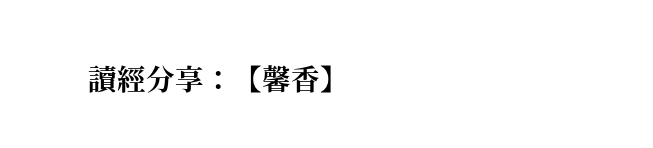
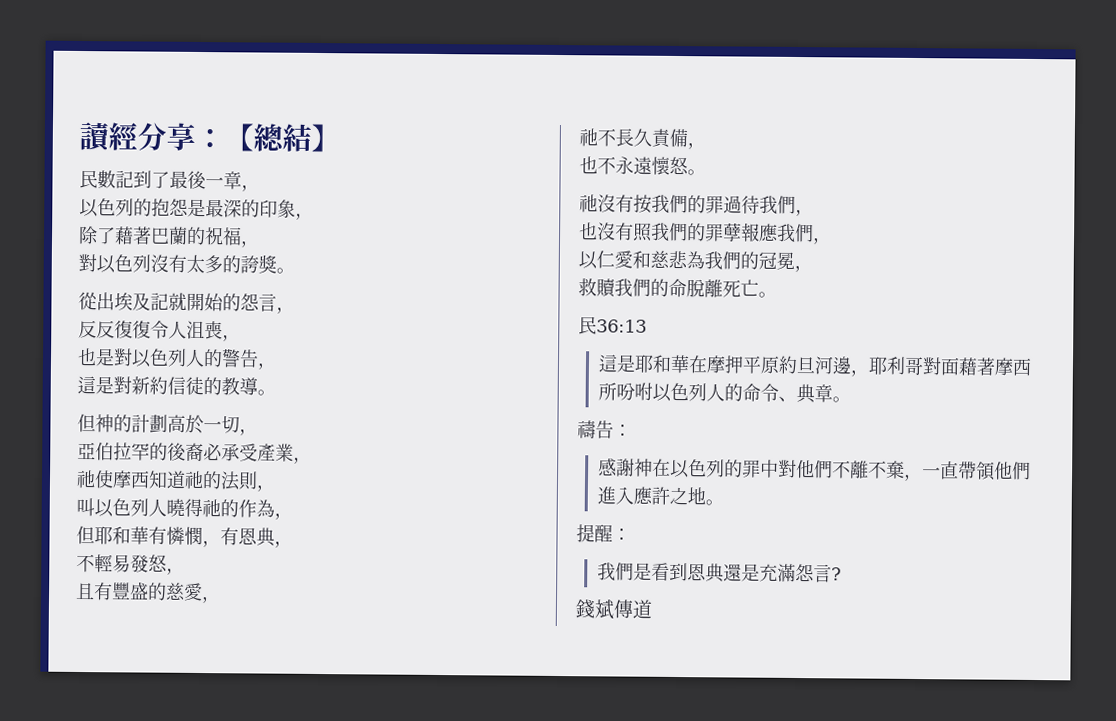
- 讀經分享：【馨香】
+ 讀經分享：【總結】
+ 民數記到了最後一章，
+ 以色列的抱怨是最深的印象，
+ 除了藉著巴蘭的祝福，
+ 對以色列沒有太多的誇獎。
+ 從出埃及記就開始的怨言，
+ 反反復復令人沮喪，
+ 也是對以色列人的警告，
+ 這是對新約信徒的教導。
+ 但神的計劃高於一切，
+ 亞伯拉罕的後裔必承受產業，
+ 祂使摩西知道祂的法則，
+ 叫以色列人曉得祂的作為，
+ 但耶和華有憐憫，有恩典，
+ 不輕易發怒，
+ 且有豐盛的慈愛，
+ 祂不長久責備，
+ 也不永遠懷怒。
+ 祂沒有按我們的罪過待我們，
+ 也沒有照我們的罪孽報應我們，
+ 以仁愛和慈悲為我們的冠冕，
+ 救贖我們的命脫離死亡。
+ 民36:13
+ 這是耶和華在摩押平原約旦河邊，耶利哥對面藉著摩西所吩咐以色列人的命令、典章。
+ 禱告：
+ 感謝神在以色列的罪中對他們不離不棄，一直帶領他們進入應許之地。
+ 提醒：
+ 我們是看到恩典還是充滿怨言?
+ 錢斌傳道

